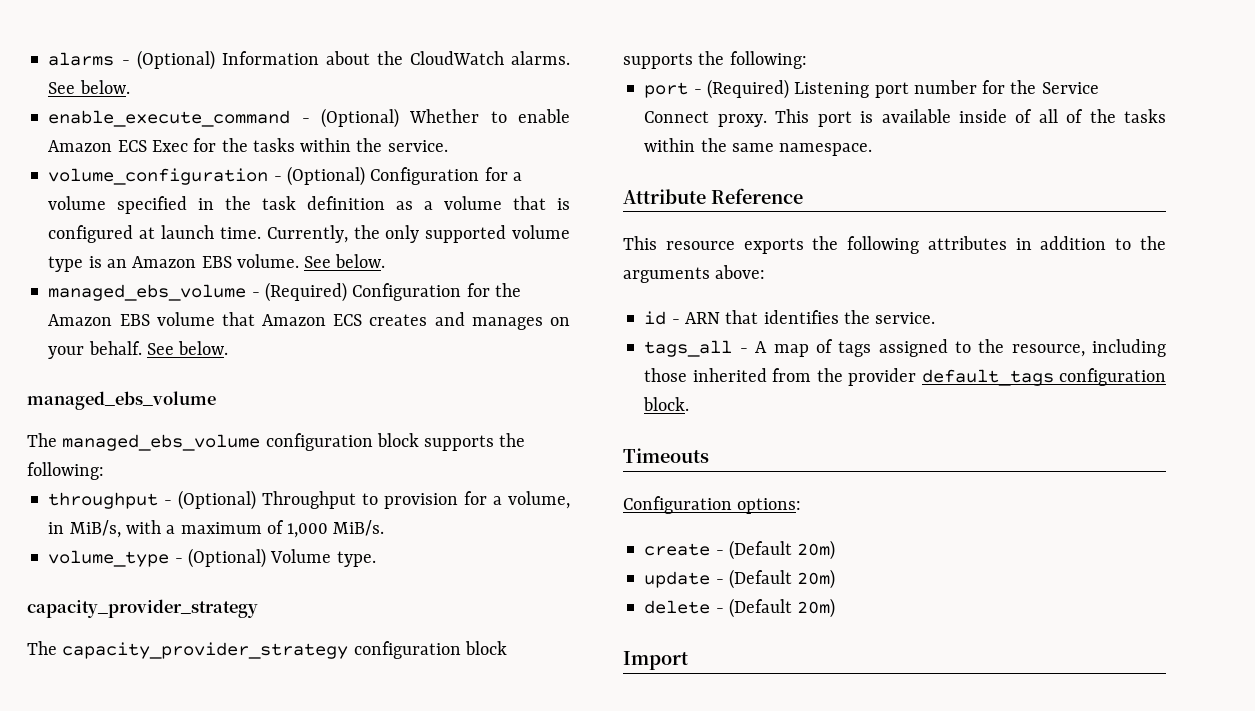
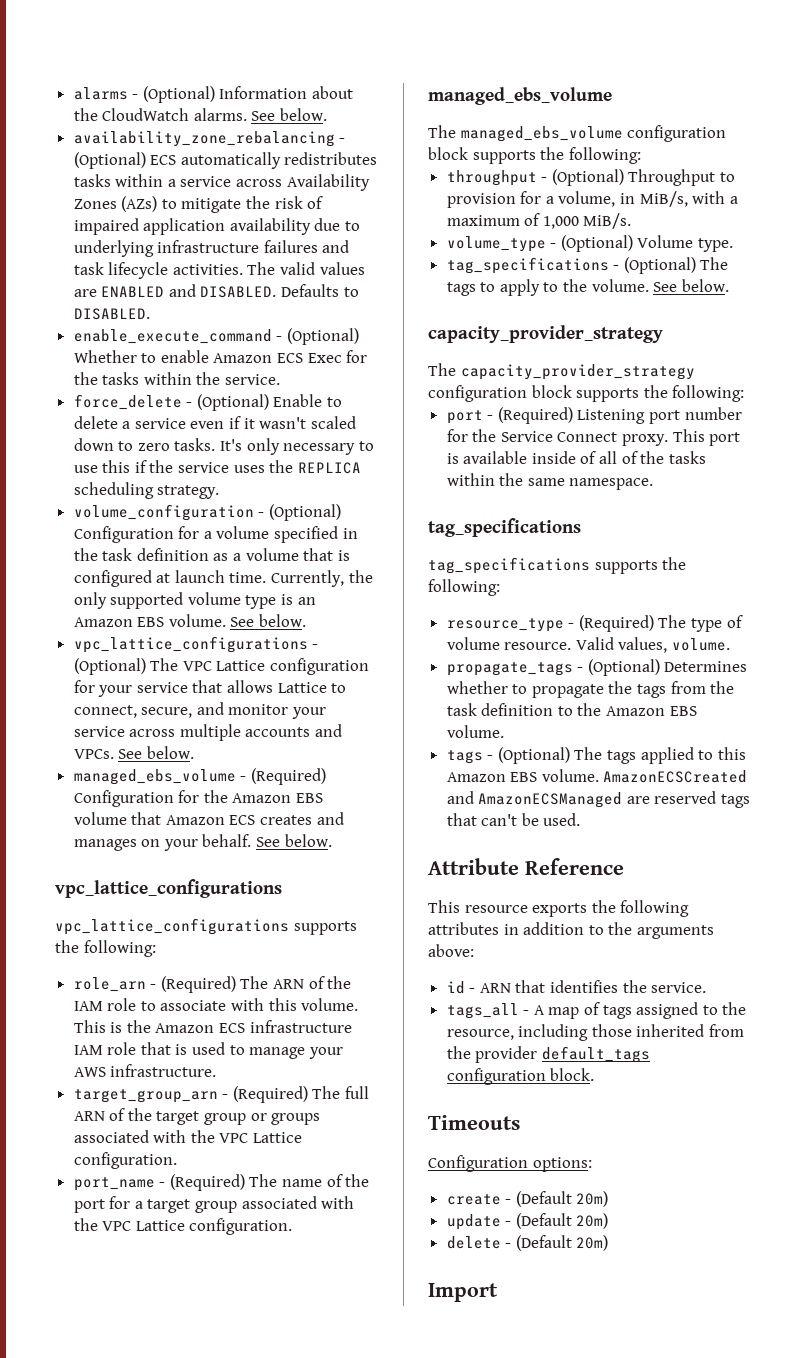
+ availability_zone_rebalancing - (Optional) ECS automatically redistributes tasks within a service across Availability Zones (AZs) to mitigate the risk of impaired application availability due to underlying infrastructure failures and task lifecycle activities. The valid values are ENABLED and DISABLED. Defaults to DISABLED.
+ force_delete - (Optional) Enable to delete a service even if it wasn't scaled down to zero tasks. It's only necessary to use this if the service uses the REPLICA scheduling strategy.
+ vpc_lattice_configurations - (Optional) The VPC Lattice configuration for your service that allows Lattice to connect, secure, and monitor your service across multiple accounts and VPCs. See below.
  managed_ebs_volume - (Required) Configuration for the Amazon EBS volume that Amazon ECS creates and manages on your behalf. See below.
+ vpc_lattice_configurations
+ vpc_lattice_configurations supports the following:
+ role_arn - (Required) The ARN of the IAM role to associate with this volume. This is the Amazon ECS infrastructure IAM role that is used to manage your AWS infrastructure.
+ target_group_arn - (Required) The full ARN of the target group or groups associated with the VPC Lattice configuration.
+ port_name - (Required) The name of the port for a target group associated with the VPC Lattice configuration.
+ tag_specifications - (Optional) The tags to apply to the volume. See below.
  This port is available inside of all of the tasks within the same namespace.
+ tag_specifications
+ tag_specifications supports the following:
+ resource_type - (Required) The type of volume resource. Valid values, volume.
+ propagate_tags - (Optional) Determines whether to propagate the tags from the task definition to the Amazon EBS volume.
+ tags - (Optional) The tags applied to this Amazon EBS volume. AmazonECSCreated and AmazonECSManaged are reserved tags that can't be used.

